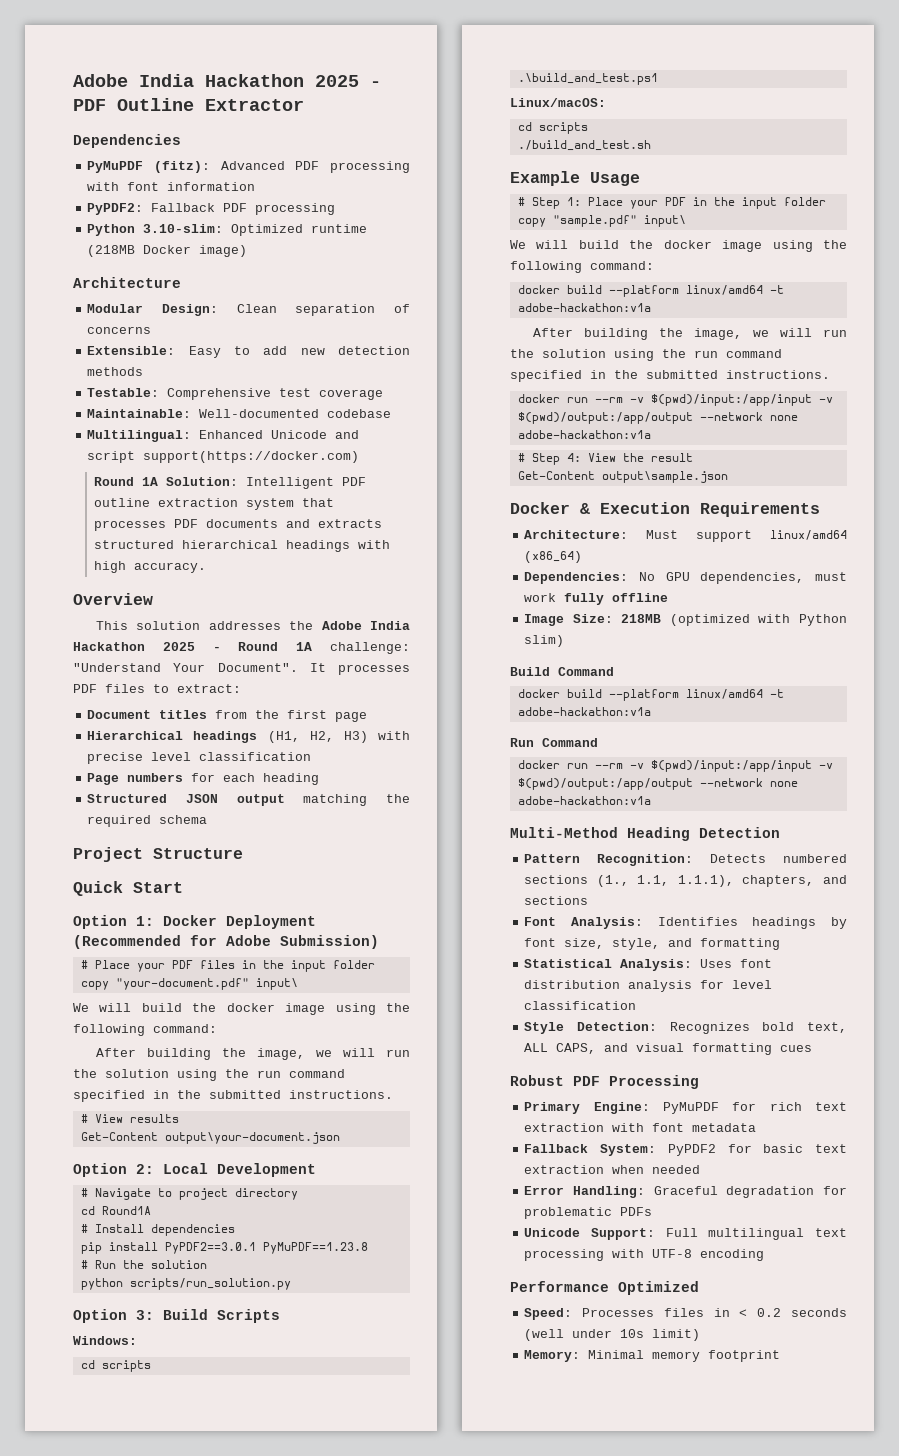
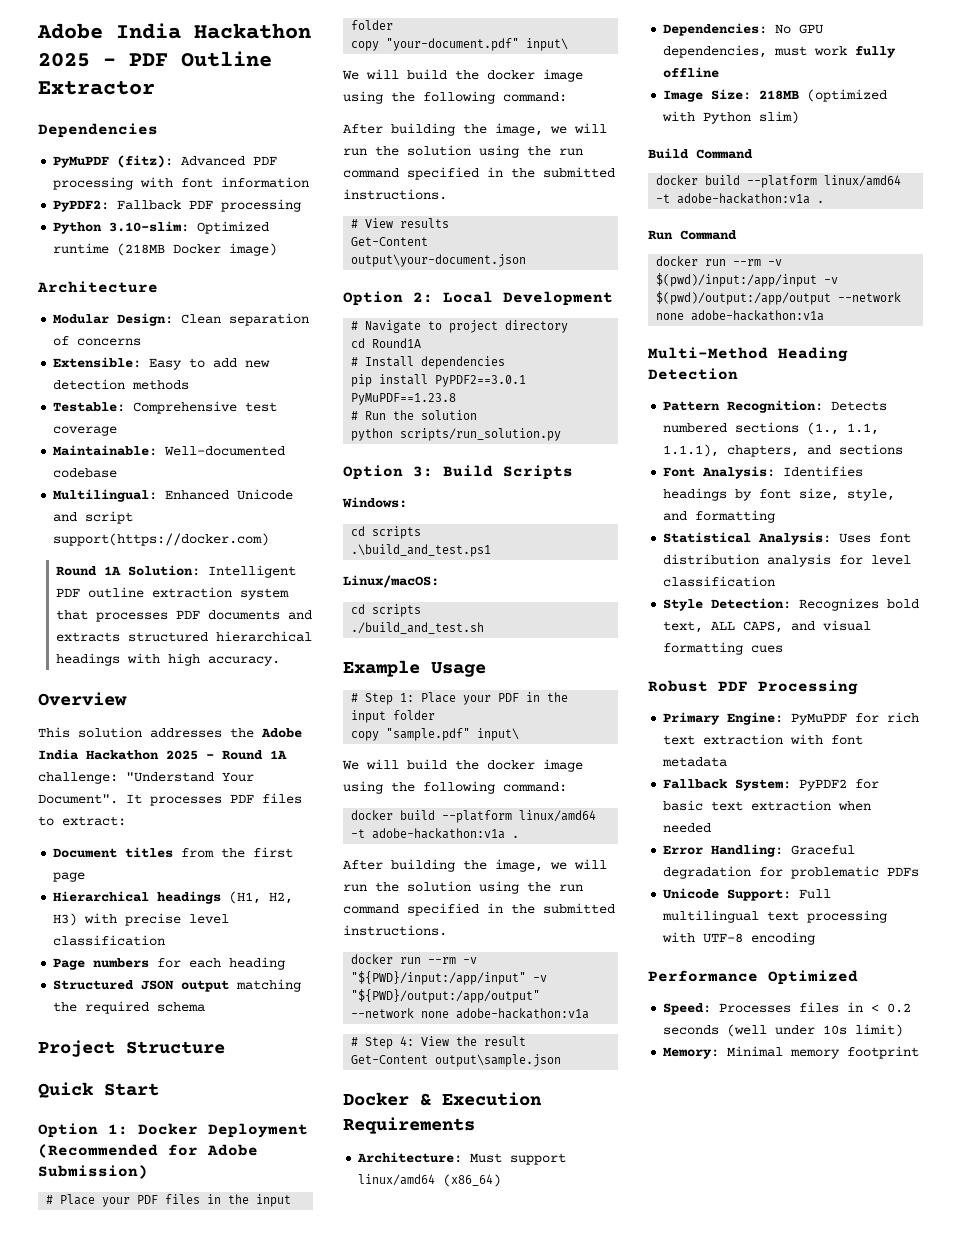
  copy "sample.pdf" input\
  We will build the docker image using the following command:
- docker build --platform linux/amd64 -t adobe-hackathon:v1a
+ docker build --platform linux/amd64 -t adobe-hackathon:v1a .
  After building the image, we will run the solution using the run command specified in the submitted instructions.
- docker run --rm -v $(pwd)/input:/app/input -v $(pwd)/output:/app/output --network none adobe-hackathon:v1a
+ docker run --rm -v "${PWD}/input:/app/input" -v "${PWD}/output:/app/output" --network none adobe-hackathon:v1a
  Build Command
- docker build --platform linux/amd64 -t adobe-hackathon:v1a
+ docker build --platform linux/amd64 -t adobe-hackathon:v1a .

